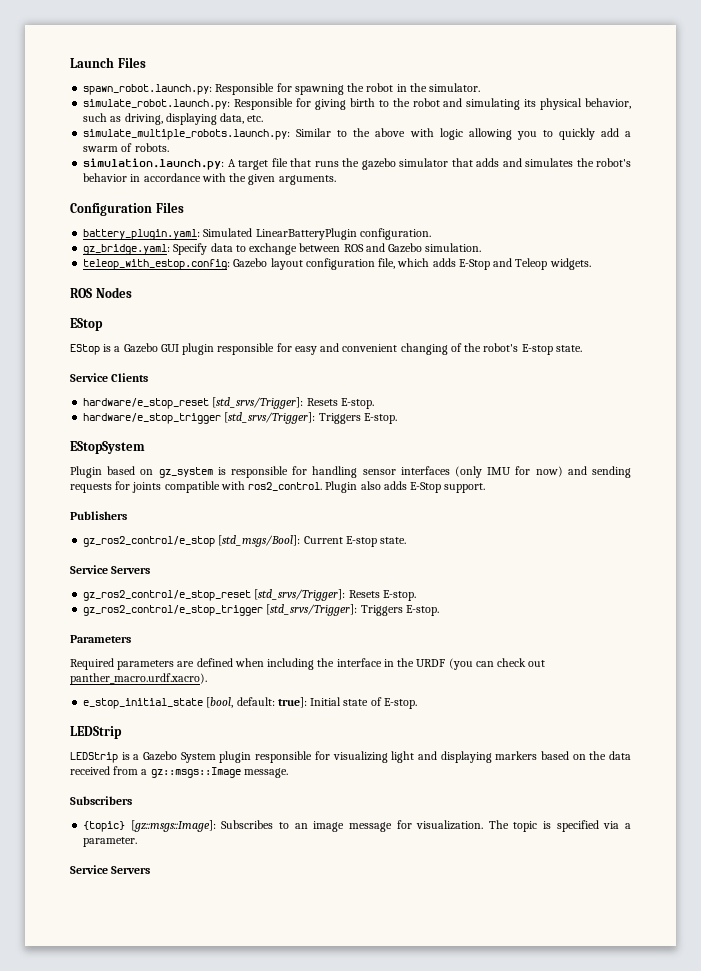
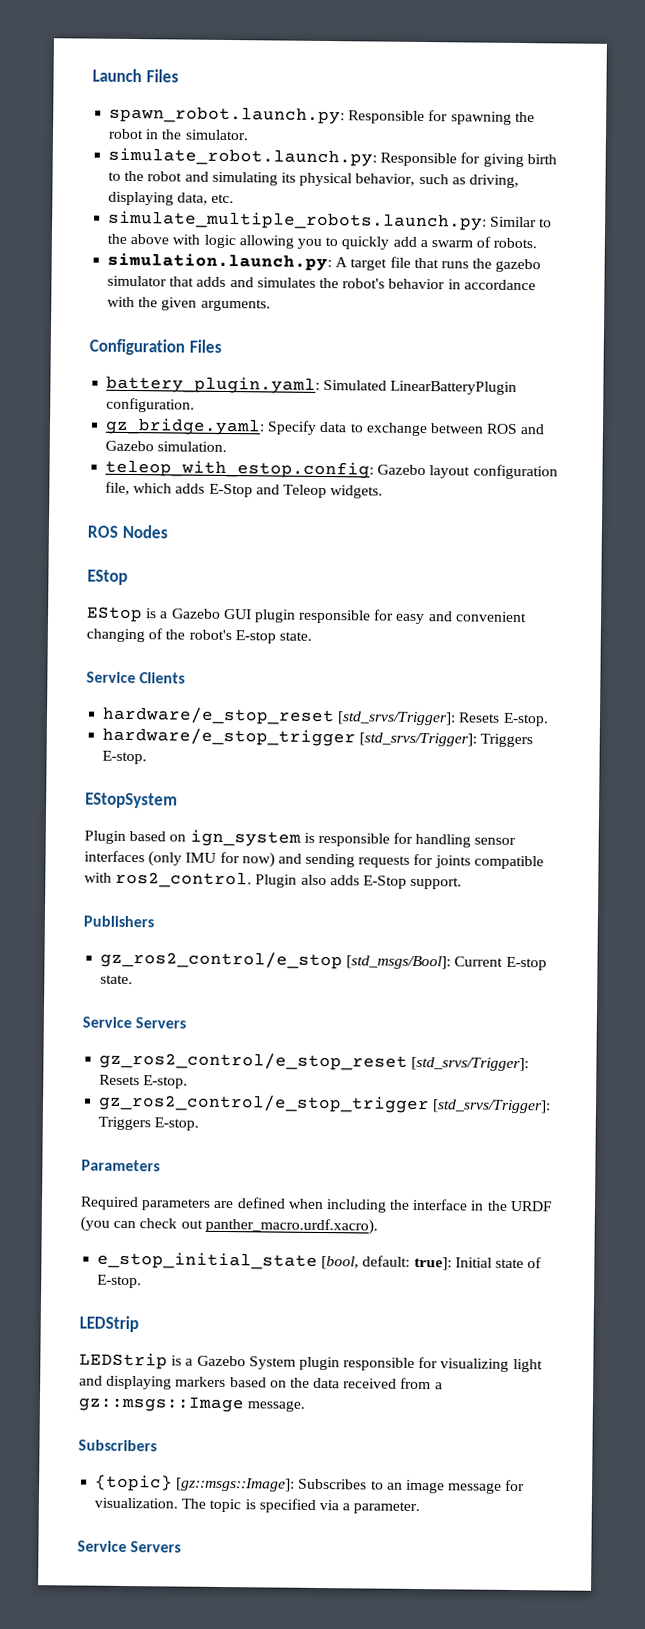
- Plugin based on gz_system is responsible for handling sensor interfaces (only IMU for now) and sending requests for joints compatible with ros2_control.
+ Plugin based on ign_system is responsible for handling sensor interfaces (only IMU for now) and sending requests for joints compatible with ros2_control.

